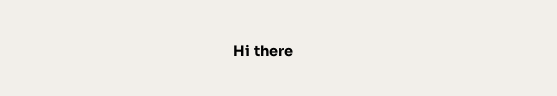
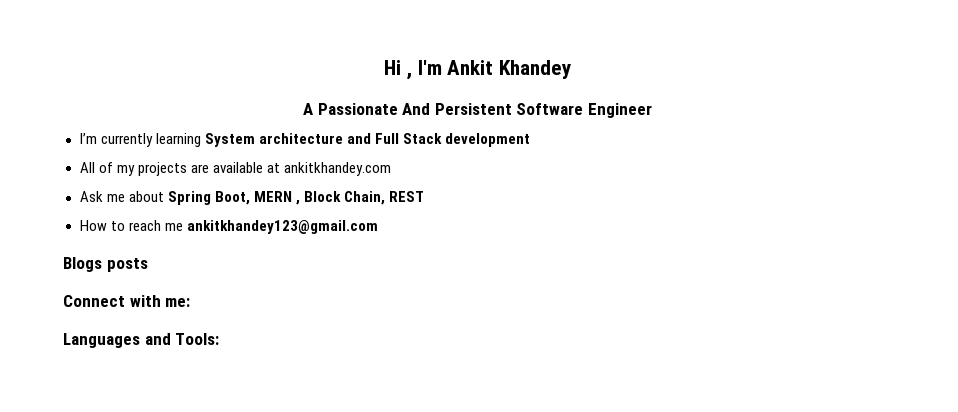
- Hi there
+ Hi , I'm Ankit Khandey
+ A Passionate And Persistent Software Engineer
+ I’m currently learning System architecture and Full Stack development
+ All of my projects are available at ankitkhandey.com
+ Ask me about Spring Boot, MERN , Block Chain, REST
+ How to reach me ankitkhandey123@gmail.com
+ Blogs posts
+ Connect with me:
+ Languages and Tools:

